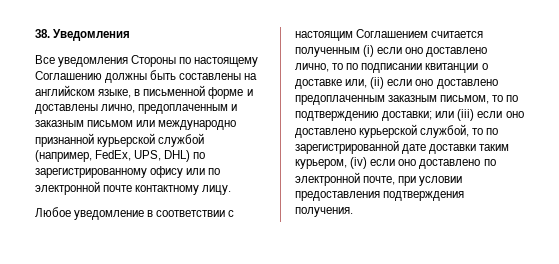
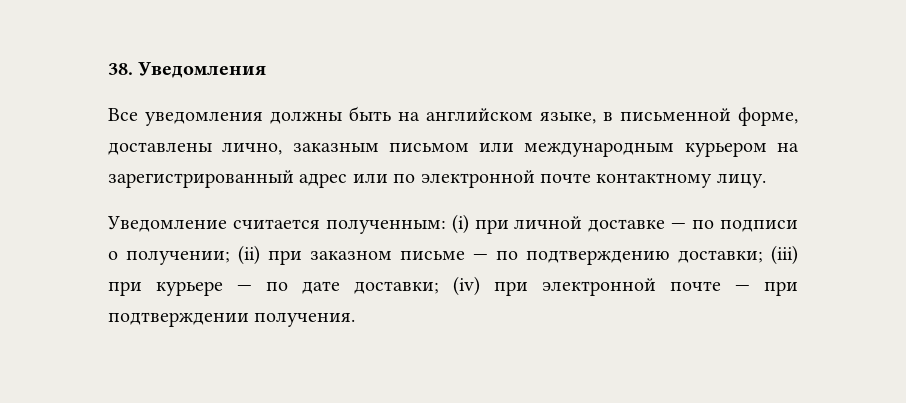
- Все уведомления Стороны по настоящему Соглашению должны быть составлены на английском языке, в письменной форме и доставлены лично, предоплаченным и заказным письмом или международно признанной курьерской службой (например, FedEx, UPS, DHL) по зарегистрированному офису или по электронной почте контактному лицу.
+ Все уведомления должны быть на английском языке, в письменной форме, доставлены лично, заказным письмом или международным курьером на зарегистрированный адрес или по электронной почте контактному лицу.
- Любое уведомление в соответствии с настоящим Соглашением считается полученным (i) если оно доставлено лично, то по подписании квитанции о доставке или, (ii) если оно доставлено предоплаченным заказным письмом, то по подтверждению доставки; или (iii) если оно доставлено курьерской службой, то по зарегистрированной дате доставки таким курьером, (iv) если оно доставлено по электронной почте, при условии предоставления подтверждения получения.
+ Уведомление считается полученным: (i) при личной доставке — по подписи о получении; (ii) при заказном письме — по подтверждению доставки; (iii) при курьере — по дате доставки; (iv) при электронной почте — при подтверждении получения.

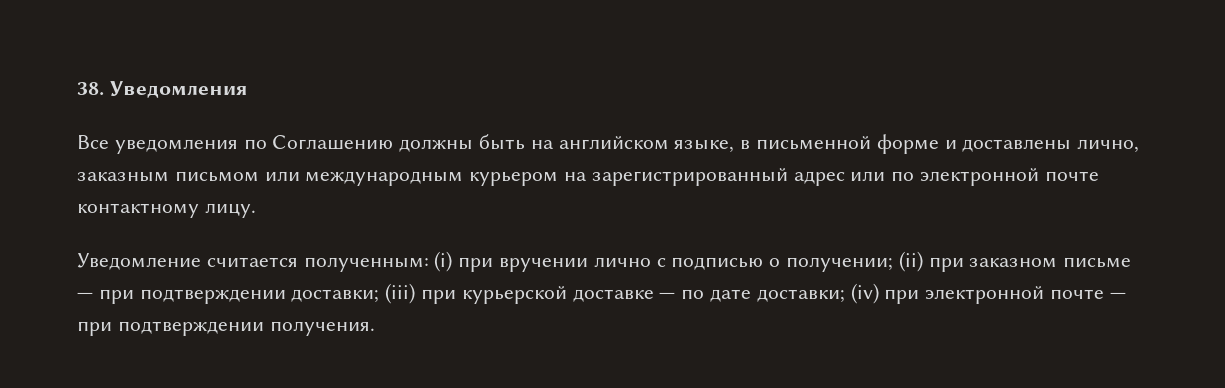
- Все уведомления должны быть на английском языке, в письменной форме, доставлены лично, заказным письмом или международным курьером на зарегистрированный адрес или по электронной почте контактному лицу.
+ Все уведомления по Соглашению должны быть на английском языке, в письменной форме и доставлены лично, заказным письмом или международным курьером на зарегистрированный адрес или по электронной почте контактному лицу.
- Уведомление считается полученным: (i) при личной доставке — по подписи о получении; (ii) при заказном письме — по подтверждению доставки; (iii) при курьере — по дате доставки; (iv) при электронной почте — при подтверждении получения.
+ Уведомление считается полученным: (i) при вручении лично с подписью о получении; (ii) при заказном письме — при подтверждении доставки; (iii) при курьерской доставке — по дате доставки; (iv) при электронной почте — при подтверждении получения.

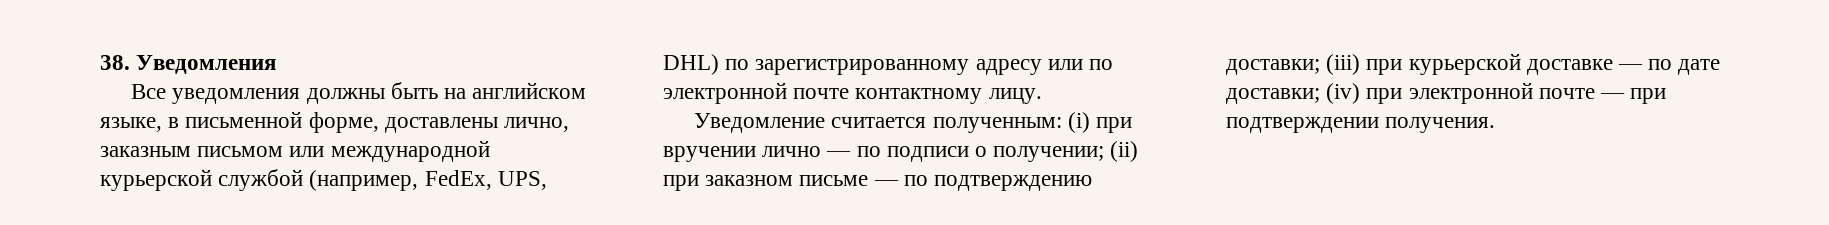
- Все уведомления по Соглашению должны быть на английском языке, в письменной форме и доставлены лично, заказным письмом или международным курьером на зарегистрированный адрес или по электронной почте контактному лицу.
+ Все уведомления должны быть на английском языке, в письменной форме, доставлены лично, заказным письмом или международной курьерской службой (например, FedEx, UPS, DHL) по зарегистрированному адресу или по электронной почте контактному лицу.
- Уведомление считается полученным: (i) при вручении лично с подписью о получении; (ii) при заказном письме — при подтверждении доставки; (iii) при курьерской доставке — по дате доставки; (iv) при электронной почте — при подтверждении получения.
+ Уведомление считается полученным: (i) при вручении лично — по подписи о получении; (ii) при заказном письме — по подтверждению доставки; (iii) при курьерской доставке — по дате доставки; (iv) при электронной почте — при подтверждении получения.

